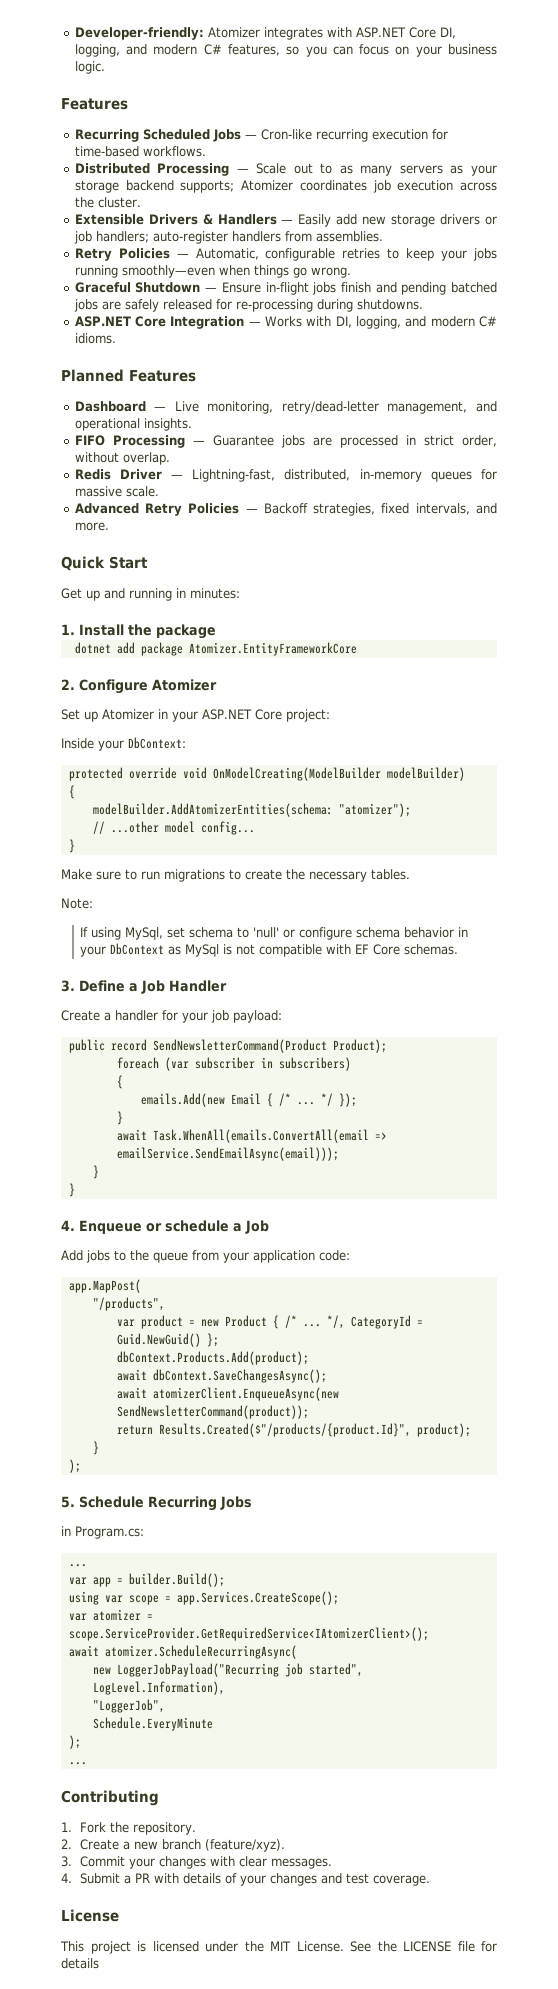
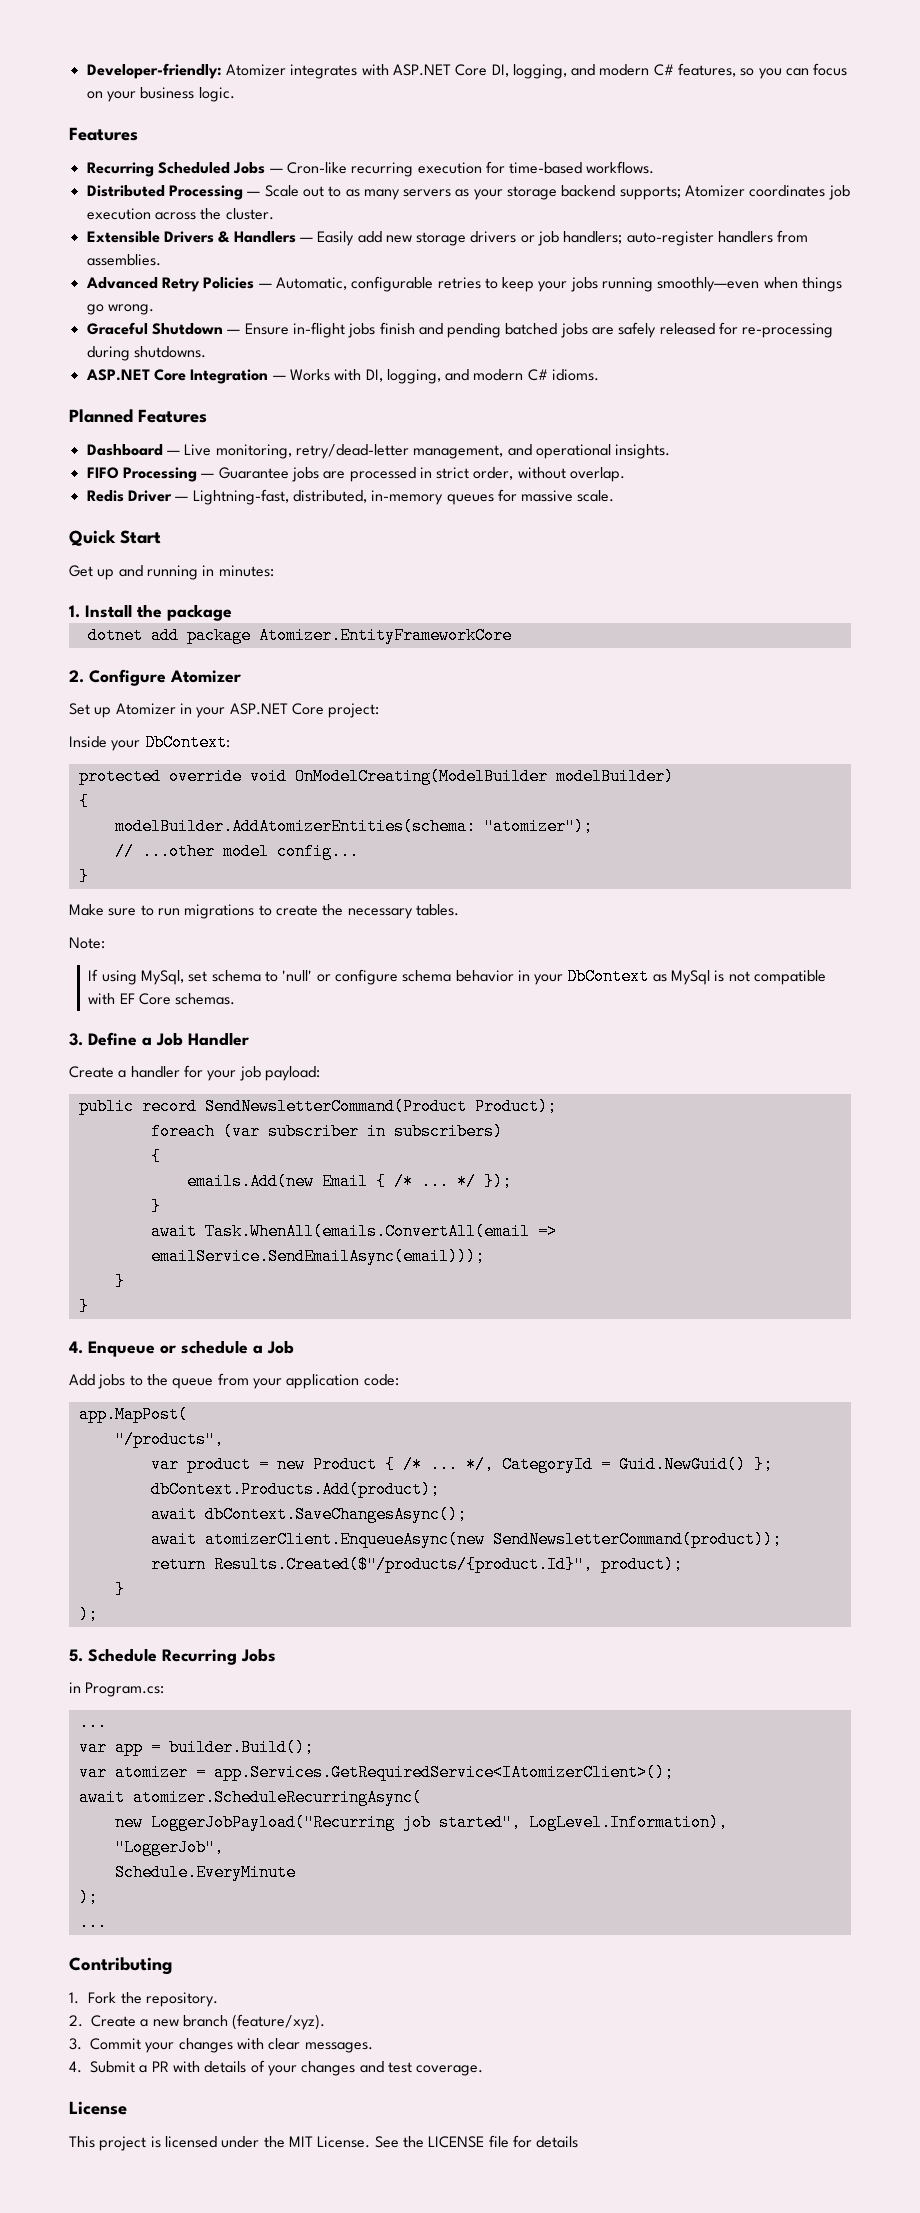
- Retry Policies — Automatic, configurable retries to keep your jobs running smoothly—even when things go wrong.
+ Advanced Retry Policies — Automatic, configurable retries to keep your jobs running smoothly—even when things go wrong.
- Advanced Retry Policies — Backoff strategies, fixed intervals, and more.
- using var scope = app.Services.CreateScope();
- var atomizer = scope.ServiceProvider.GetRequiredService<IAtomizerClient>();
+ var atomizer = app.Services.GetRequiredService<IAtomizerClient>();

